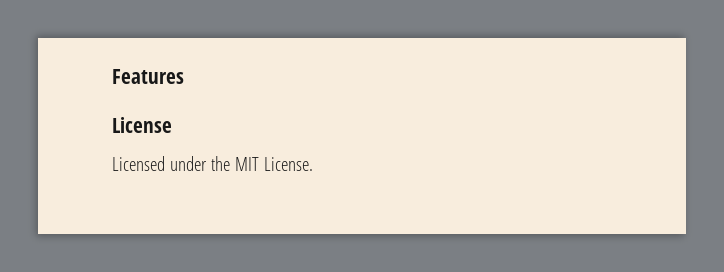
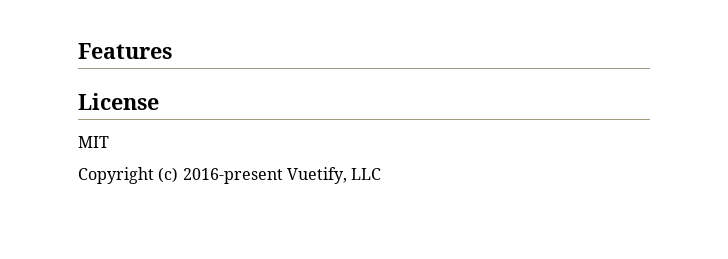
- Licensed under the MIT License.
+ MIT
+ Copyright (c) 2016-present Vuetify, LLC

